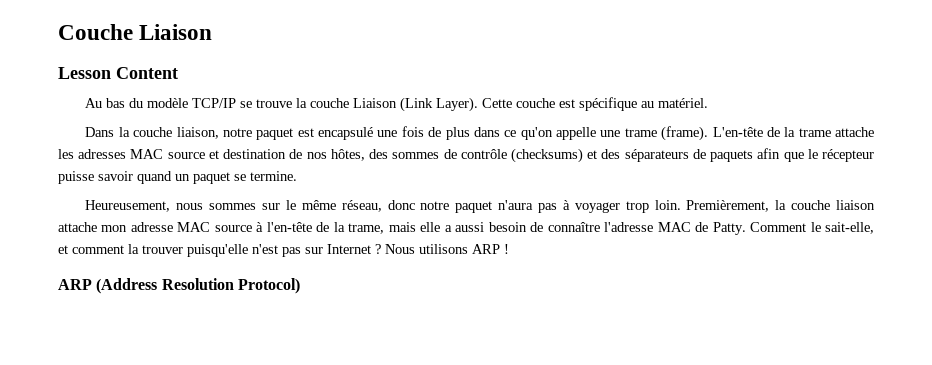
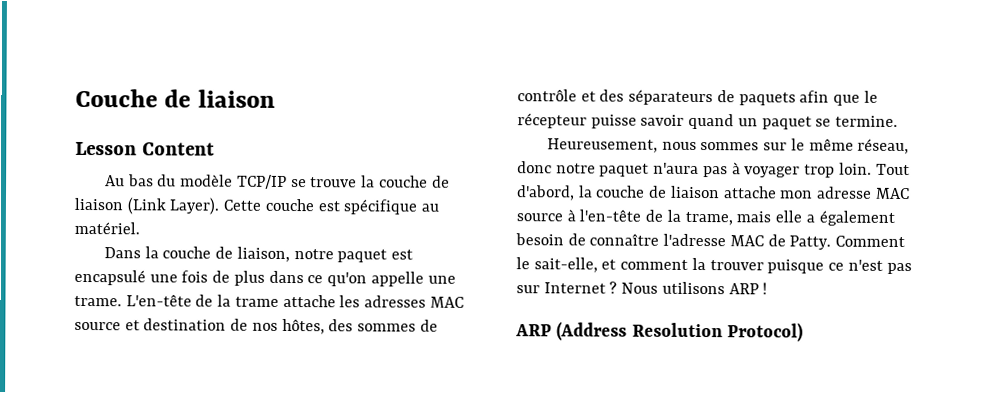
- Couche Liaison
+ Couche de liaison
- Au bas du modèle TCP/IP se trouve la couche Liaison (Link Layer).
+ Au bas du modèle TCP/IP se trouve la couche de liaison (Link Layer).
- Dans la couche liaison, notre paquet est encapsulé une fois de plus dans ce qu'on appelle une trame (frame).
+ Dans la couche de liaison, notre paquet est encapsulé une fois de plus dans ce qu'on appelle une trame.
- L'en-tête de la trame attache les adresses MAC source et destination de nos hôtes, des sommes de contrôle (checksums) et des séparateurs de paquets afin que le récepteur puisse savoir quand un paquet se termine.
+ L'en-tête de la trame attache les adresses MAC source et destination de nos hôtes, des sommes de contrôle et des séparateurs de paquets afin que le récepteur puisse savoir quand un paquet se termine.
- Premièrement, la couche liaison attache mon adresse MAC source à l'en-tête de la trame, mais elle a aussi besoin de connaître l'adresse MAC de Patty.
+ Tout d'abord, la couche de liaison attache mon adresse MAC source à l'en-tête de la trame, mais elle a également besoin de connaître l'adresse MAC de Patty.
- Comment le sait-elle, et comment la trouver puisqu'elle n'est pas sur Internet ?
+ Comment le sait-elle, et comment la trouver puisque ce n'est pas sur Internet ?

